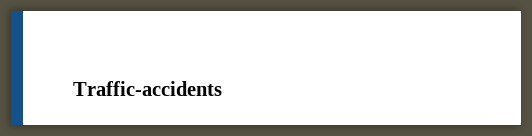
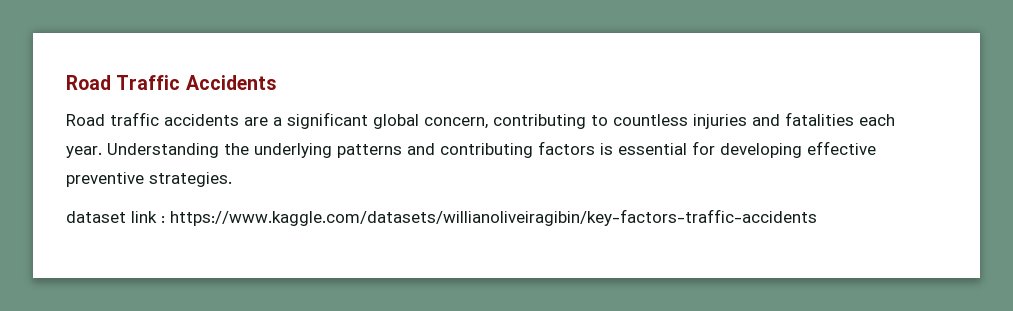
- Traffic-accidents
+ Road Traffic Accidents
+ Road traffic accidents are a significant global concern, contributing to countless injuries and fatalities each year. Understanding the underlying patterns and contributing factors is essential for developing effective preventive strategies.
+ dataset link : https://www.kaggle.com/datasets/willianoliveiragibin/key-factors-traffic-accidents

